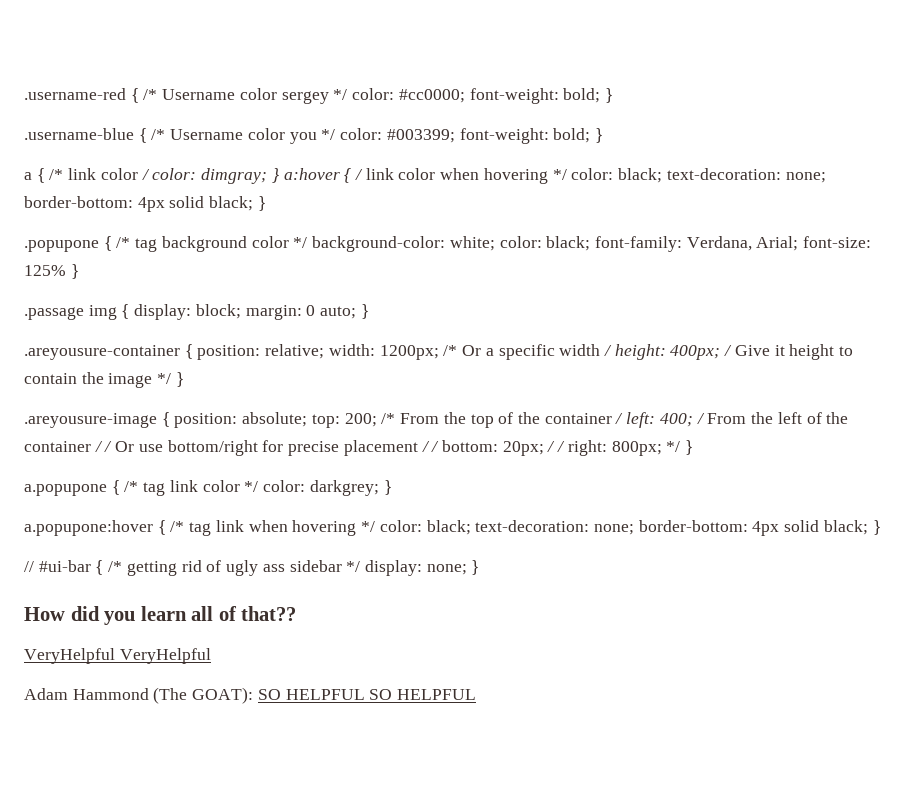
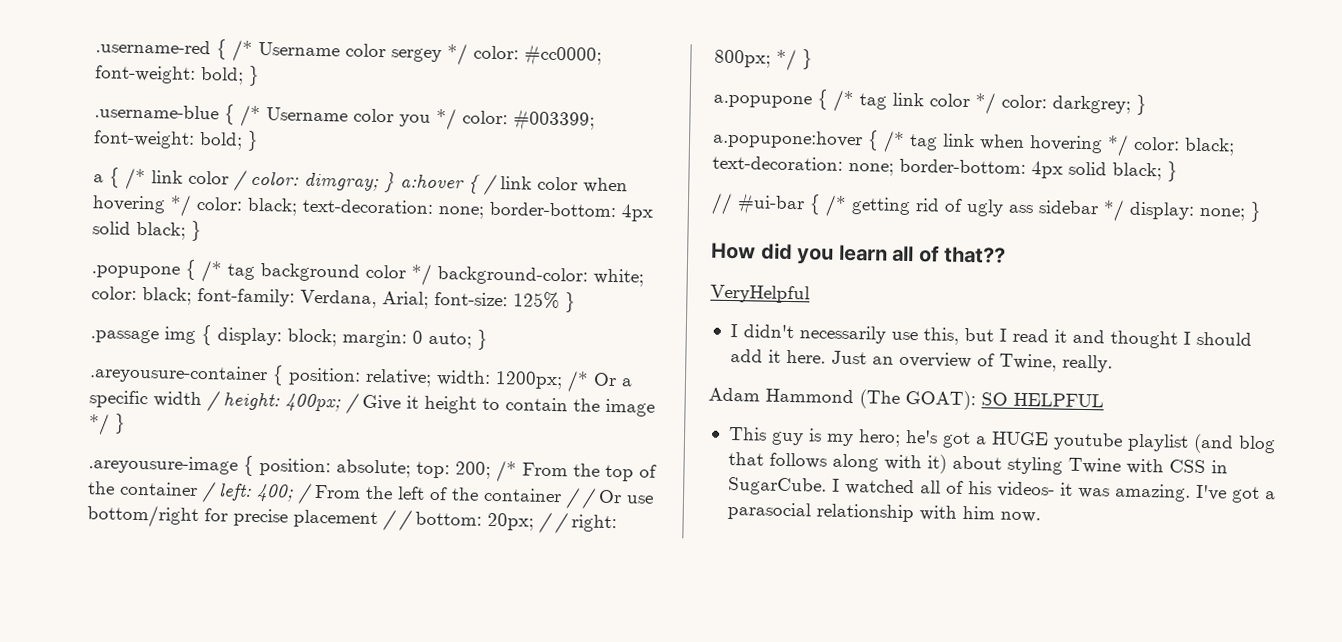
- VeryHelpful VeryHelpful
+ VeryHelpful
+ I didn't necessarily use this, but I read it and thought I should add it here. Just an overview of Twine, really.
- Adam Hammond (The GOAT): SO HELPFUL SO HELPFUL
+ Adam Hammond (The GOAT): SO HELPFUL
+ This guy is my hero; he's got a HUGE youtube playlist (and blog that follows along with it) about styling Twine with CSS in SugarCube. I watched all of his videos- it was amazing. I've got a parasocial relationship with him now.

